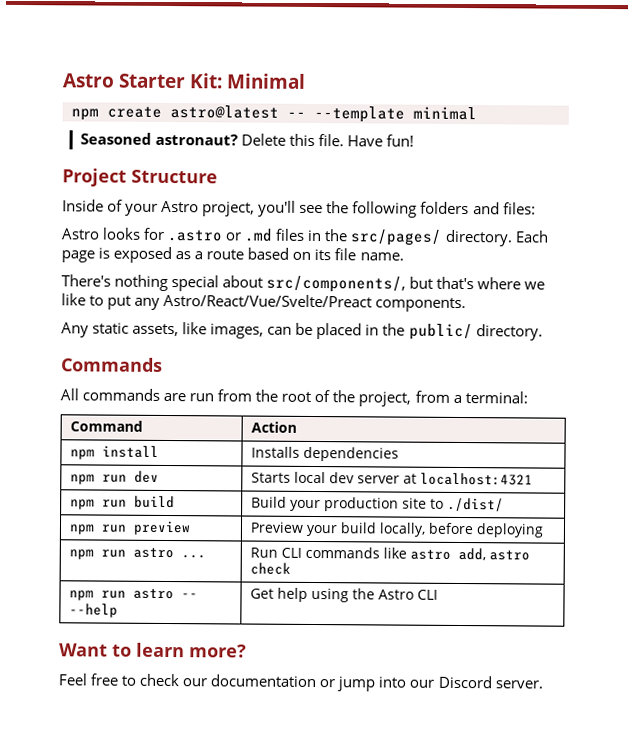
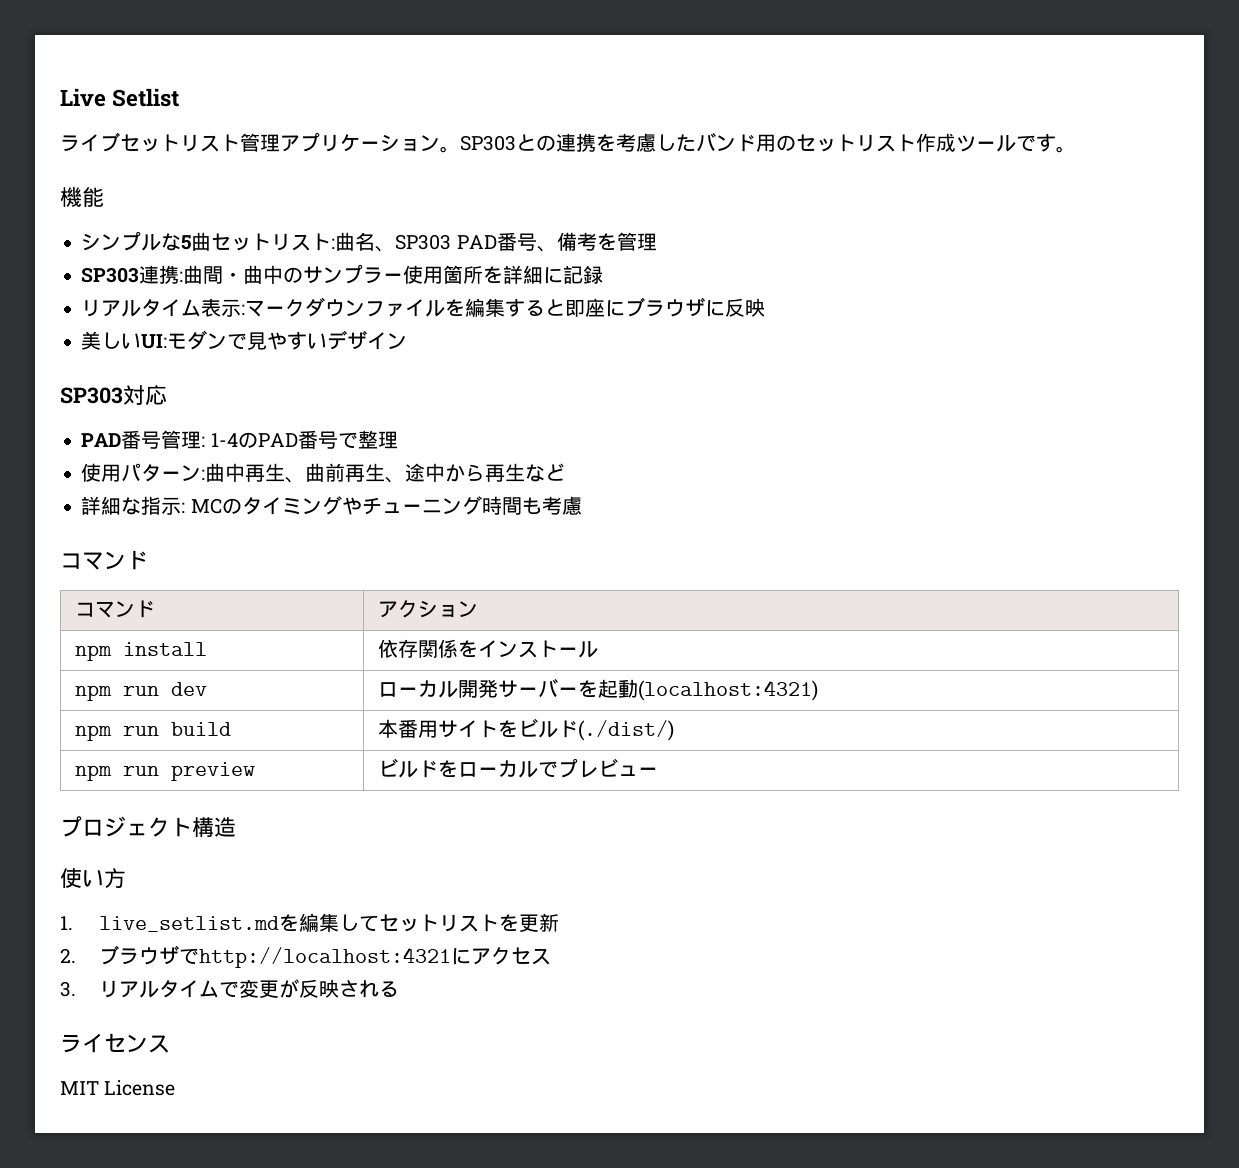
- Astro Starter Kit: Minimal
- npm create astro@latest -- --template minimal
- Seasoned astronaut? Delete this file. Have fun!
- Project Structure
- Inside of your Astro project, you'll see the following folders and files:
- Astro looks for .astro or .md files in the src/pages/ directory. Each page is exposed as a route based on its file name.
- There's nothing special about src/components/, but that's where we like to put any Astro/React/Vue/Svelte/Preact components.
- Any static assets, like images, can be placed in the public/ directory.
- Commands
- All commands are run from the root of the project, from a terminal:
- Command | Action
- npm install | Installs dependencies
- npm run dev | Starts local dev server at localhost:4321
- npm run build | Build your production site to ./dist/
- npm run preview | Preview your build locally, before deploying
- npm run astro ... | Run CLI commands like astro add, astro check
- npm run astro -- --help | Get help using the Astro CLI
- Want to learn more?
- Feel free to check our documentation or jump into our Discord server.
+ Live Setlist
+ ライブセットリスト管理アプリケーション。SP303との連携を考慮したバンド用のセットリスト作成ツールです。
+ 機能
+ シンプルな5曲セットリスト:曲名、SP303 PAD番号、備考を管理
+ SP303連携:曲間・曲中のサンプラー使用箇所を詳細に記録
+ リアルタイム表示:マークダウンファイルを編集すると即座にブラウザに反映
+ 美しいUI:モダンで見やすいデザイン
+ SP303対応
+ PAD番号管理: 1-4のPAD番号で整理
+ 使用パターン:曲中再生、曲前再生、途中から再生など
+ 詳細な指示: MCのタイミングやチューニング時間も考慮
+ コマンド
+ コマンド | アクション
+ npm install | 依存関係をインストール
+ npm run dev | ローカル開発サーバーを起動(localhost:4321)
+ npm run build | 本番用サイトをビルド(./dist/)
+ npm run preview | ビルドをローカルでプレビュー
+ プロジェクト構造
+ 使い方
+ 1. live_setlist.mdを編集してセットリストを更新
+ 2.ブラウザでhttp://localhost:4321にアクセス
+ 3.リアルタイムで変更が反映される
+ ライセンス
+ MIT License

